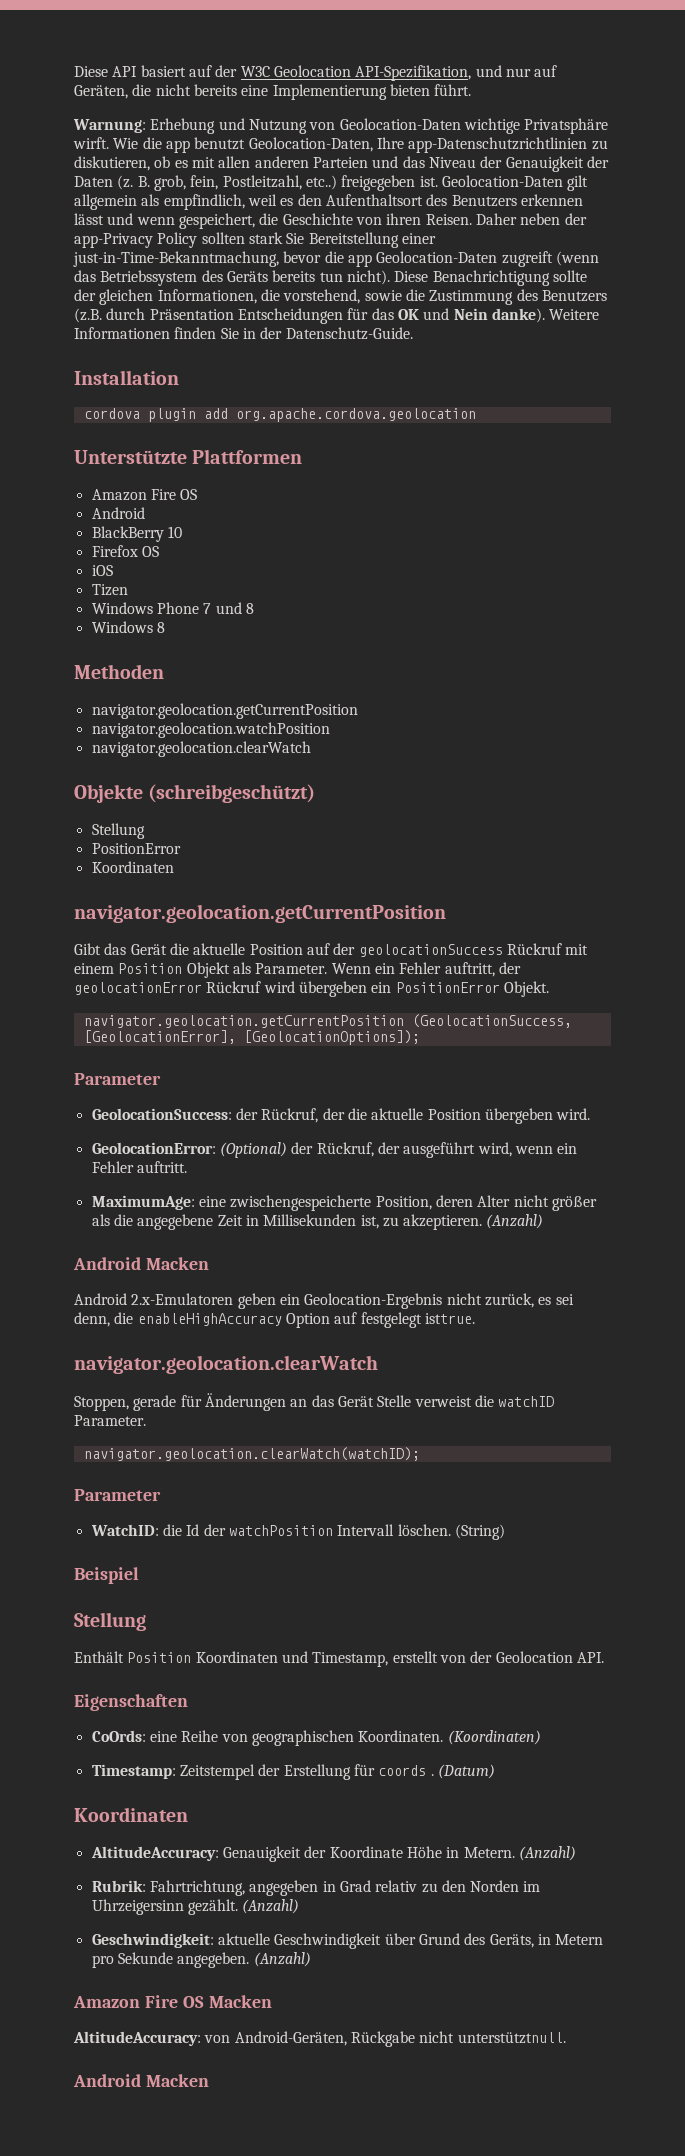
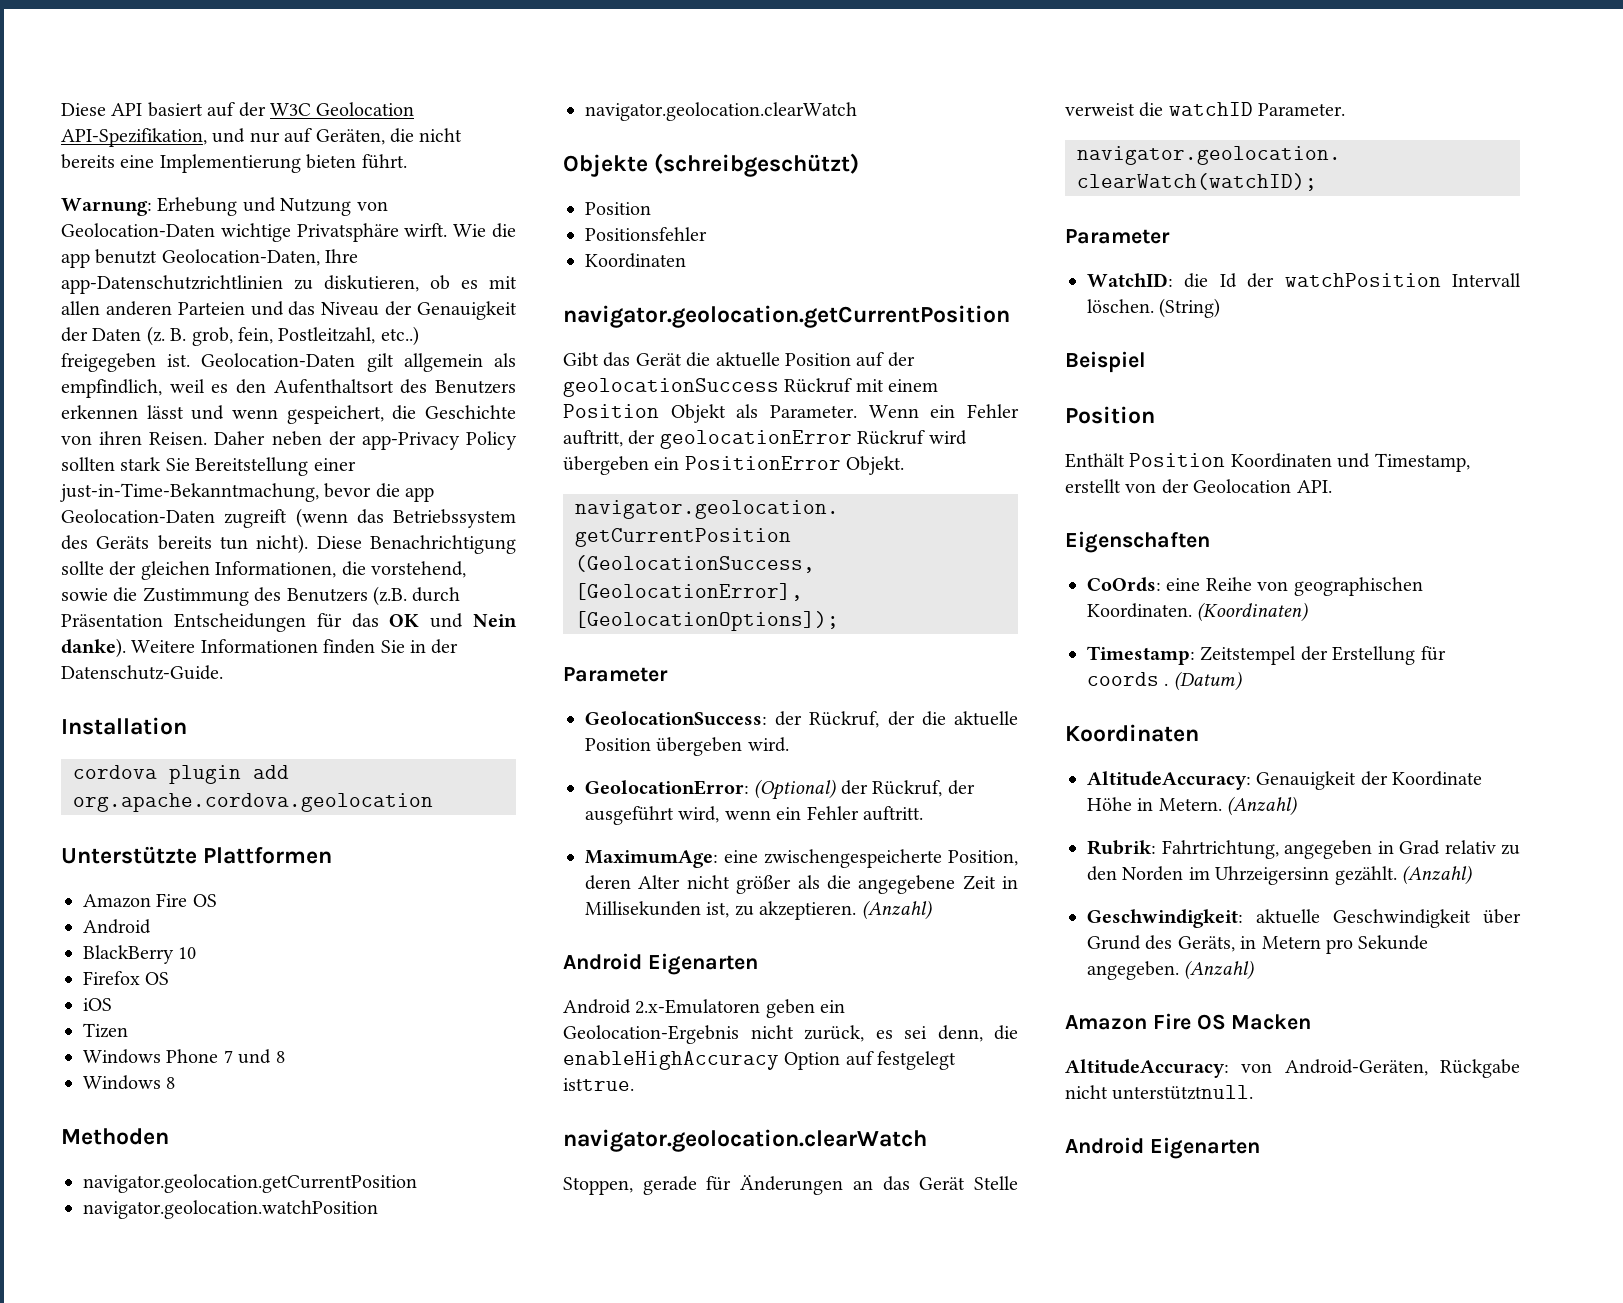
  Objekte (schreibgeschützt)
- Stellung
- PositionError
+ Position
+ Positionsfehler
  MaximumAge: eine zwischengespeicherte Position, deren Alter nicht größer als die angegebene Zeit in Millisekunden ist, zu akzeptieren. (Anzahl)
- Android Macken
+ Android Eigenarten
  Beispiel
- Stellung
+ Position
  AltitudeAccuracy: von Android-Geräten, Rückgabe nicht unterstütztnull.
- Android Macken
+ Android Eigenarten

